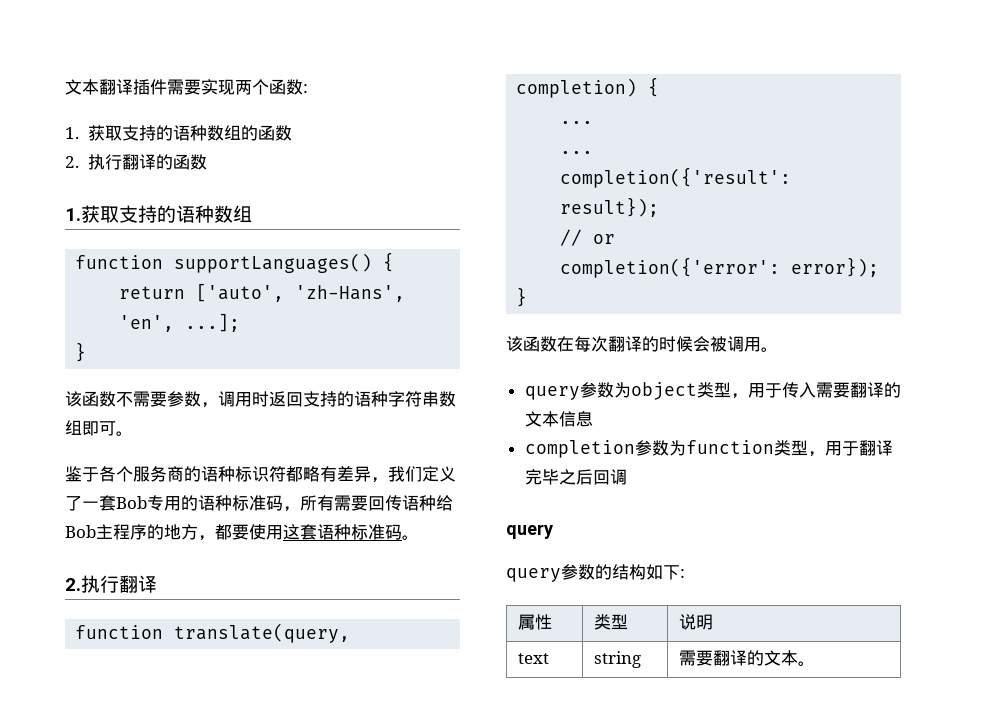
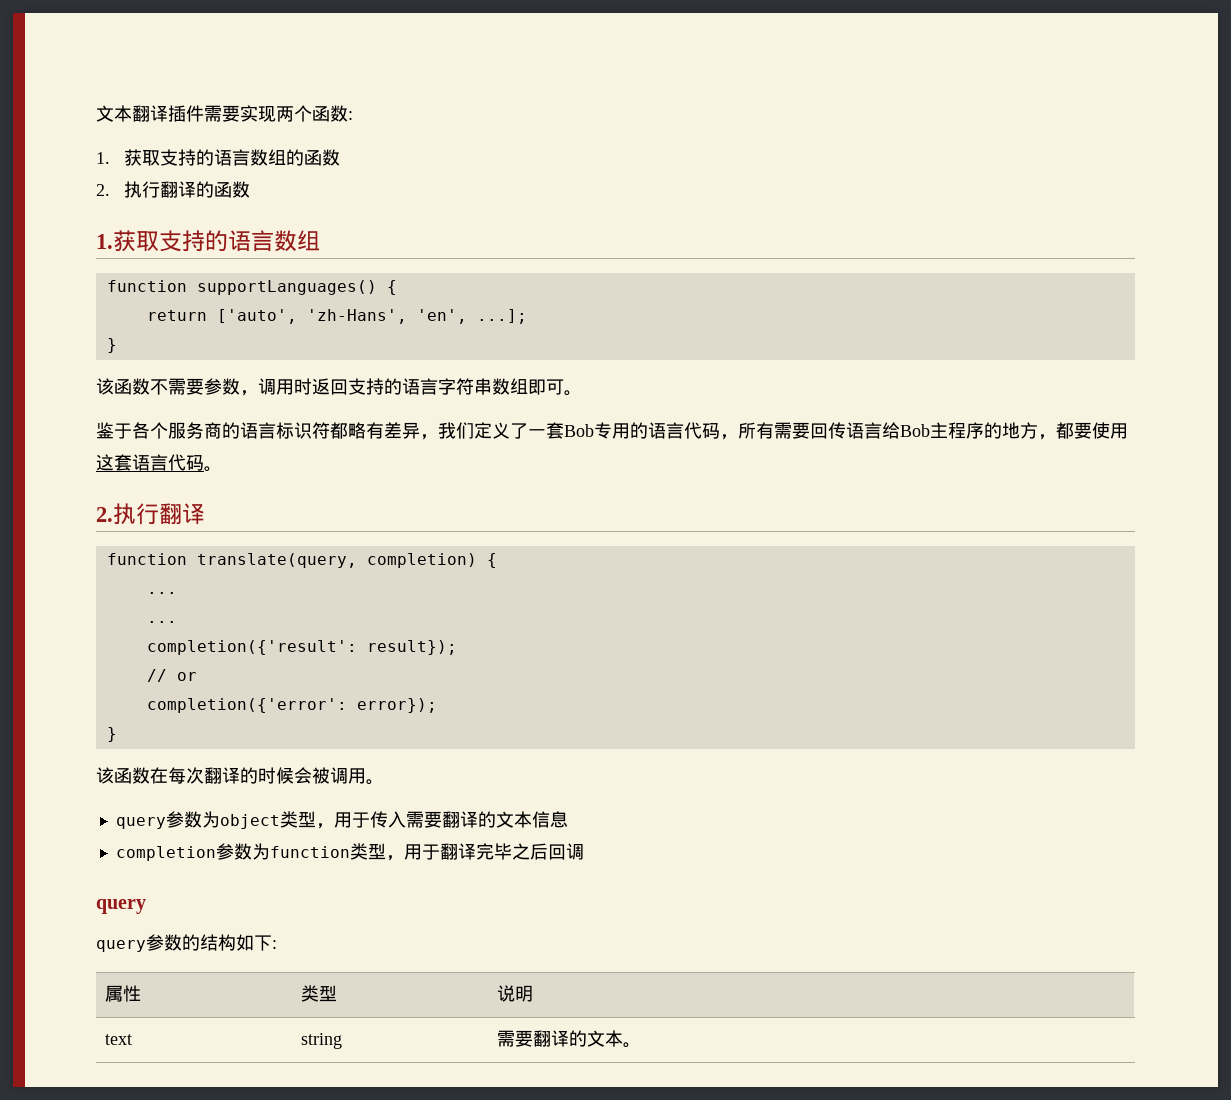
- 1.获取支持的语种数组的函数
+ 1.获取支持的语言数组的函数
  2.执行翻译的函数
- 1.获取支持的语种数组
+ 1.获取支持的语言数组
- 该函数不需要参数，调用时返回支持的语种字符串数组即可。
+ 该函数不需要参数，调用时返回支持的语言字符串数组即可。
- 鉴于各个服务商的语种标识符都略有差异，我们定义了一套Bob专用的语种标准码，所有需要回传语种给Bob主程序的地方，都要使用这套语种标准码。
+ 鉴于各个服务商的语言标识符都略有差异，我们定义了一套Bob专用的语言代码，所有需要回传语言给Bob主程序的地方，都要使用这套语言代码。

